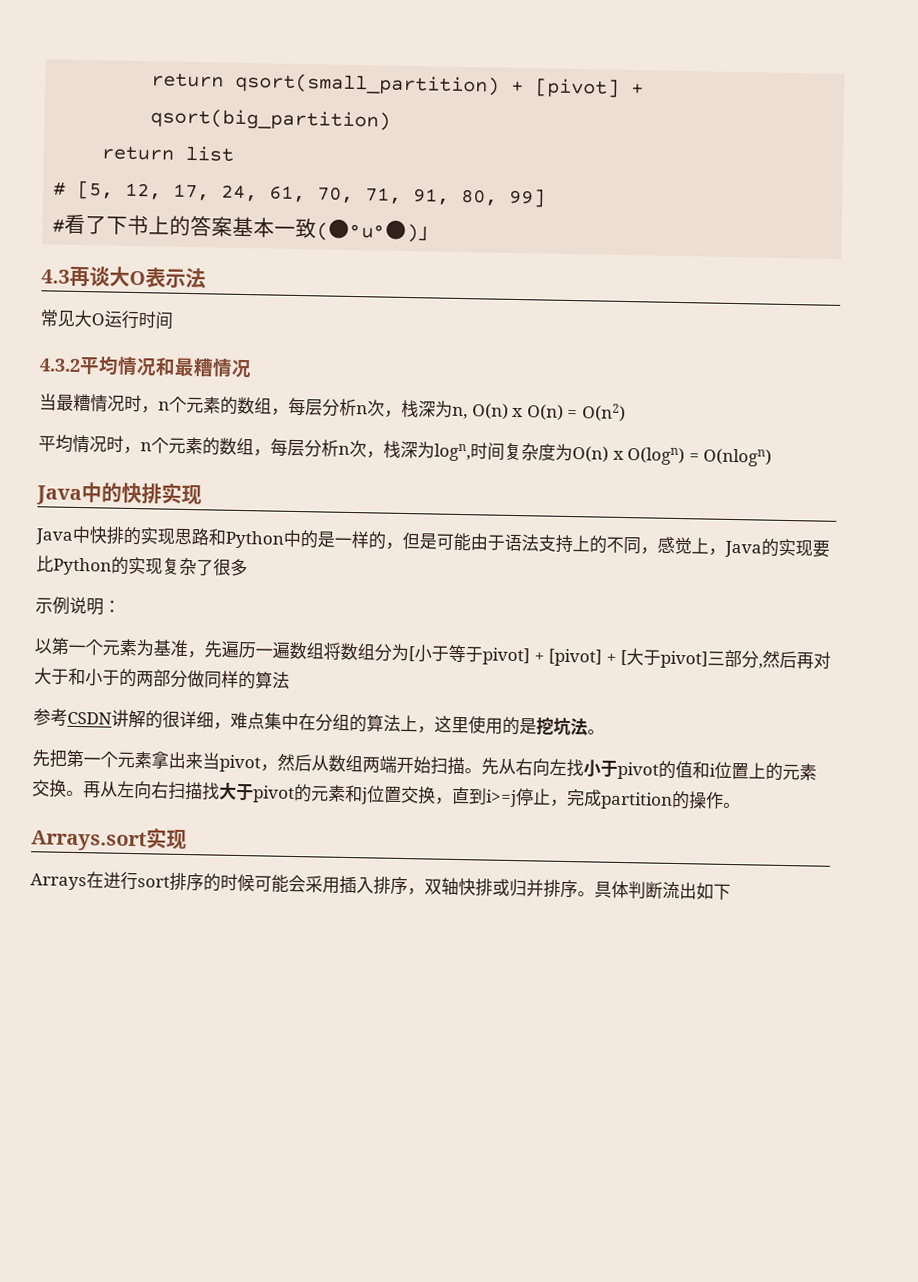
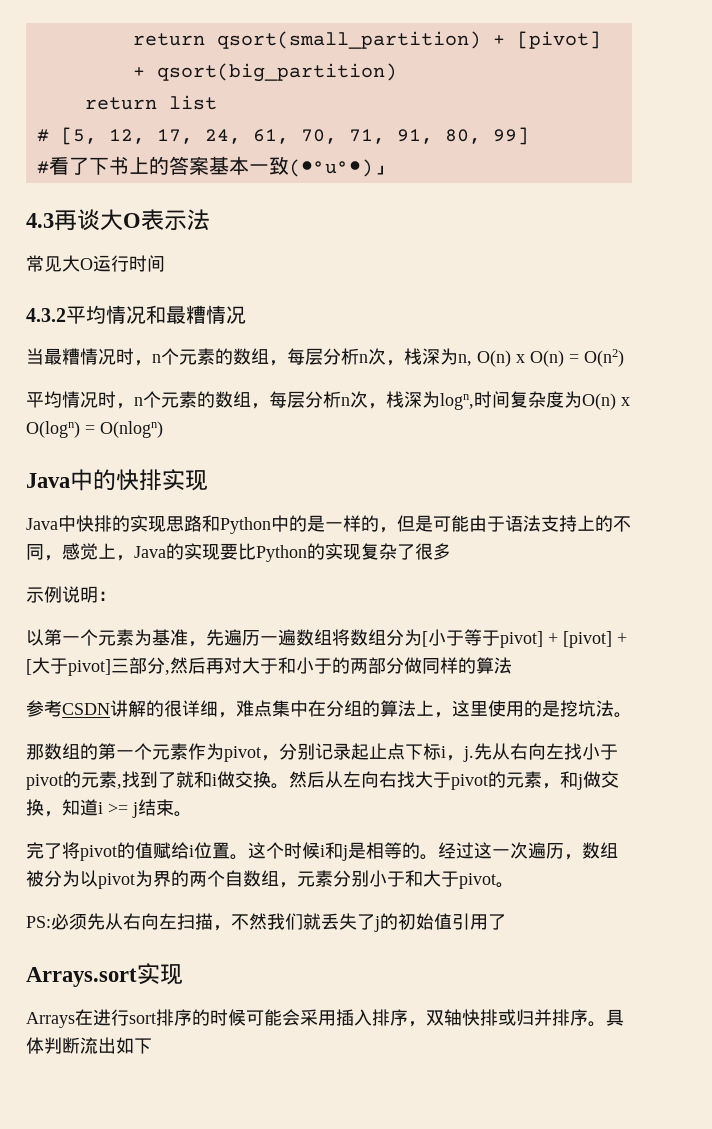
- 先把第一个元素拿出来当pivot，然后从数组两端开始扫描。
+ 那数组的第一个元素作为pivot，分别记录起止点下标i，j.
- 先从右向左找小于pivot的值和i位置上的元素交换。再从左向右扫描找大于pivot的元素和j位置交换，直到i>=j停止，完成partition的操作。
+ 先从右向左找小于pivot的元素,找到了就和i做交换。然后从左向右找大于pivot的元素，和j做交换，知道i >= j结束。
+ 完了将pivot的值赋给i位置。这个时候i和j是相等的。经过这一次遍历，数组被分为以pivot为界的两个自数组，元素分别小于和大于pivot。
+ PS:必须先从右向左扫描，不然我们就丢失了j的初始值引用了

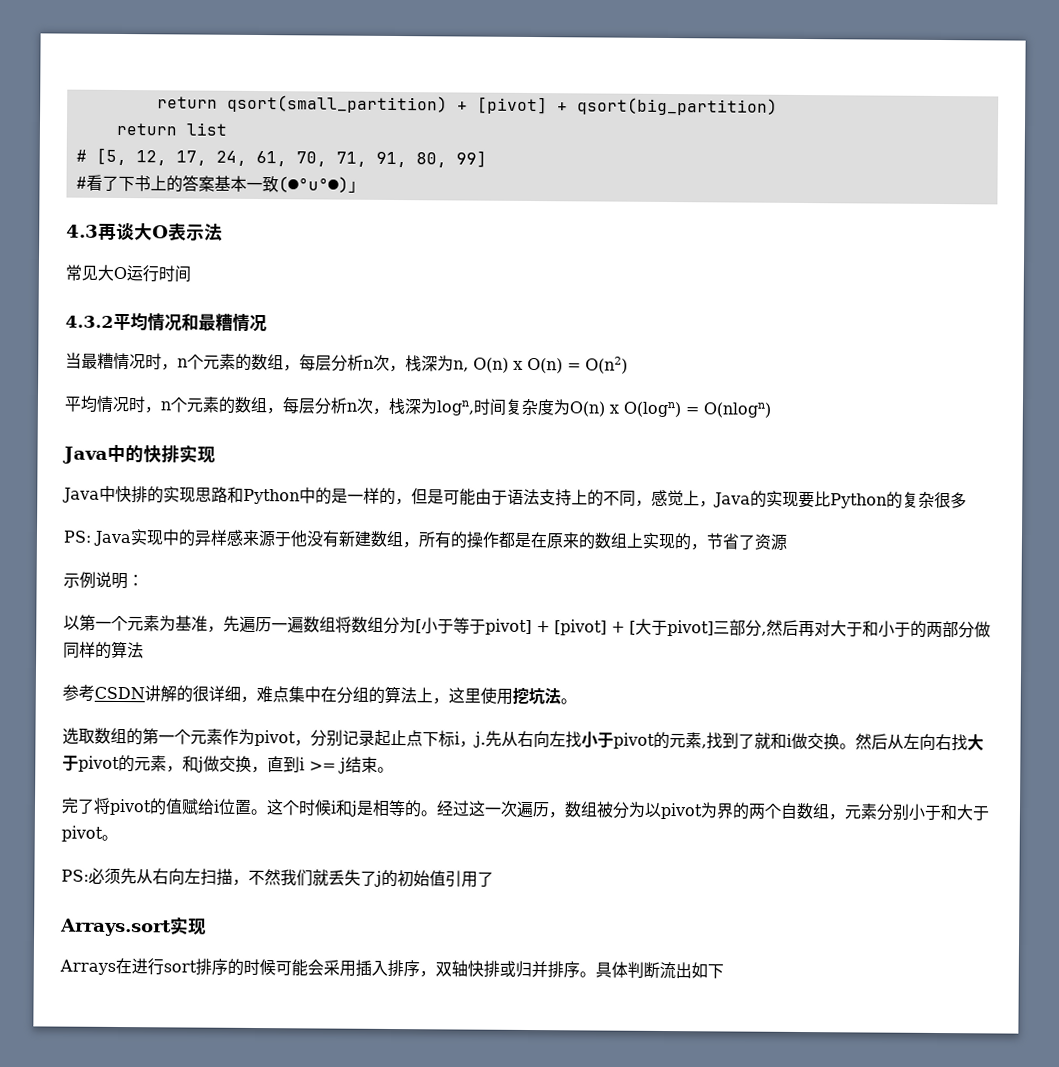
- Java中快排的实现思路和Python中的是一样的，但是可能由于语法支持上的不同，感觉上，Java的实现要比Python的实现复杂了很多
+ Java中快排的实现思路和Python中的是一样的，但是可能由于语法支持上的不同，感觉上，Java的实现要比Python的复杂很多
+ PS: Java实现中的异样感来源于他没有新建数组，所有的操作都是在原来的数组上实现的，节省了资源
- 参考CSDN讲解的很详细，难点集中在分组的算法上，这里使用的是挖坑法。
+ 参考CSDN讲解的很详细，难点集中在分组的算法上，这里使用挖坑法。
- 那数组的第一个元素作为pivot，分别记录起止点下标i，j.
+ 选取数组的第一个元素作为pivot，分别记录起止点下标i，j.
- 然后从左向右找大于pivot的元素，和j做交换，知道i >= j结束。
+ 然后从左向右找大于pivot的元素，和j做交换，直到i >= j结束。

